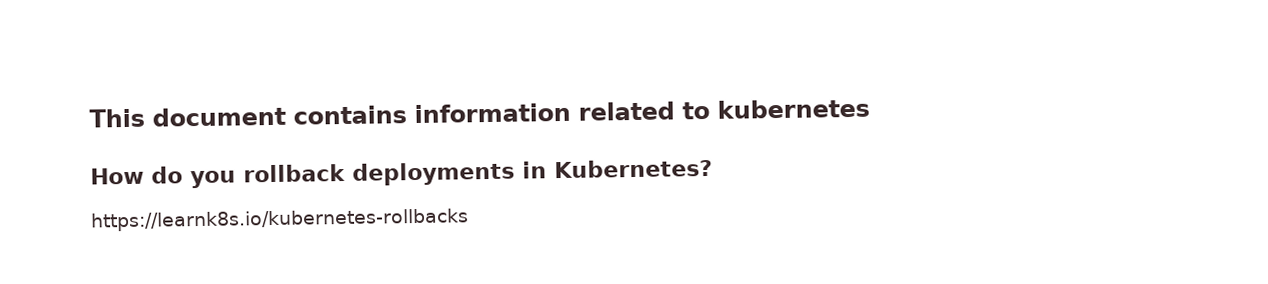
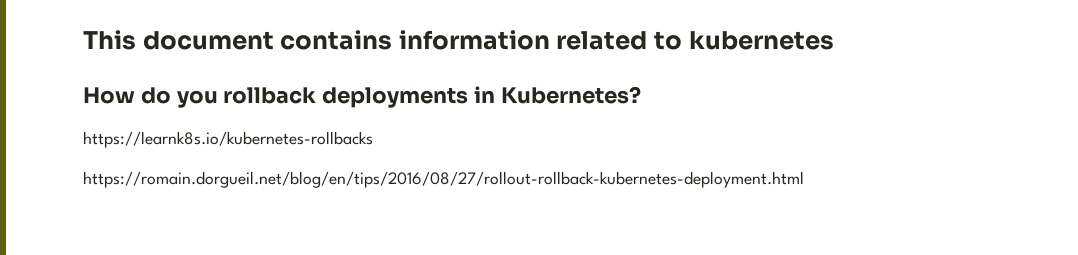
+ https://romain.dorgueil.net/blog/en/tips/2016/08/27/rollout-rollback-kubernetes-deployment.html

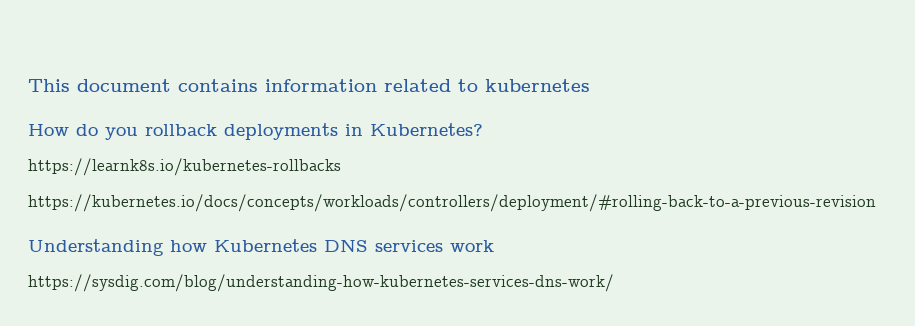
- https://romain.dorgueil.net/blog/en/tips/2016/08/27/rollout-rollback-kubernetes-deployment.html
+ https://kubernetes.io/docs/concepts/workloads/controllers/deployment/#rolling-back-to-a-previous-revision
+ Understanding how Kubernetes DNS services work
+ https://sysdig.com/blog/understanding-how-kubernetes-services-dns-work/

